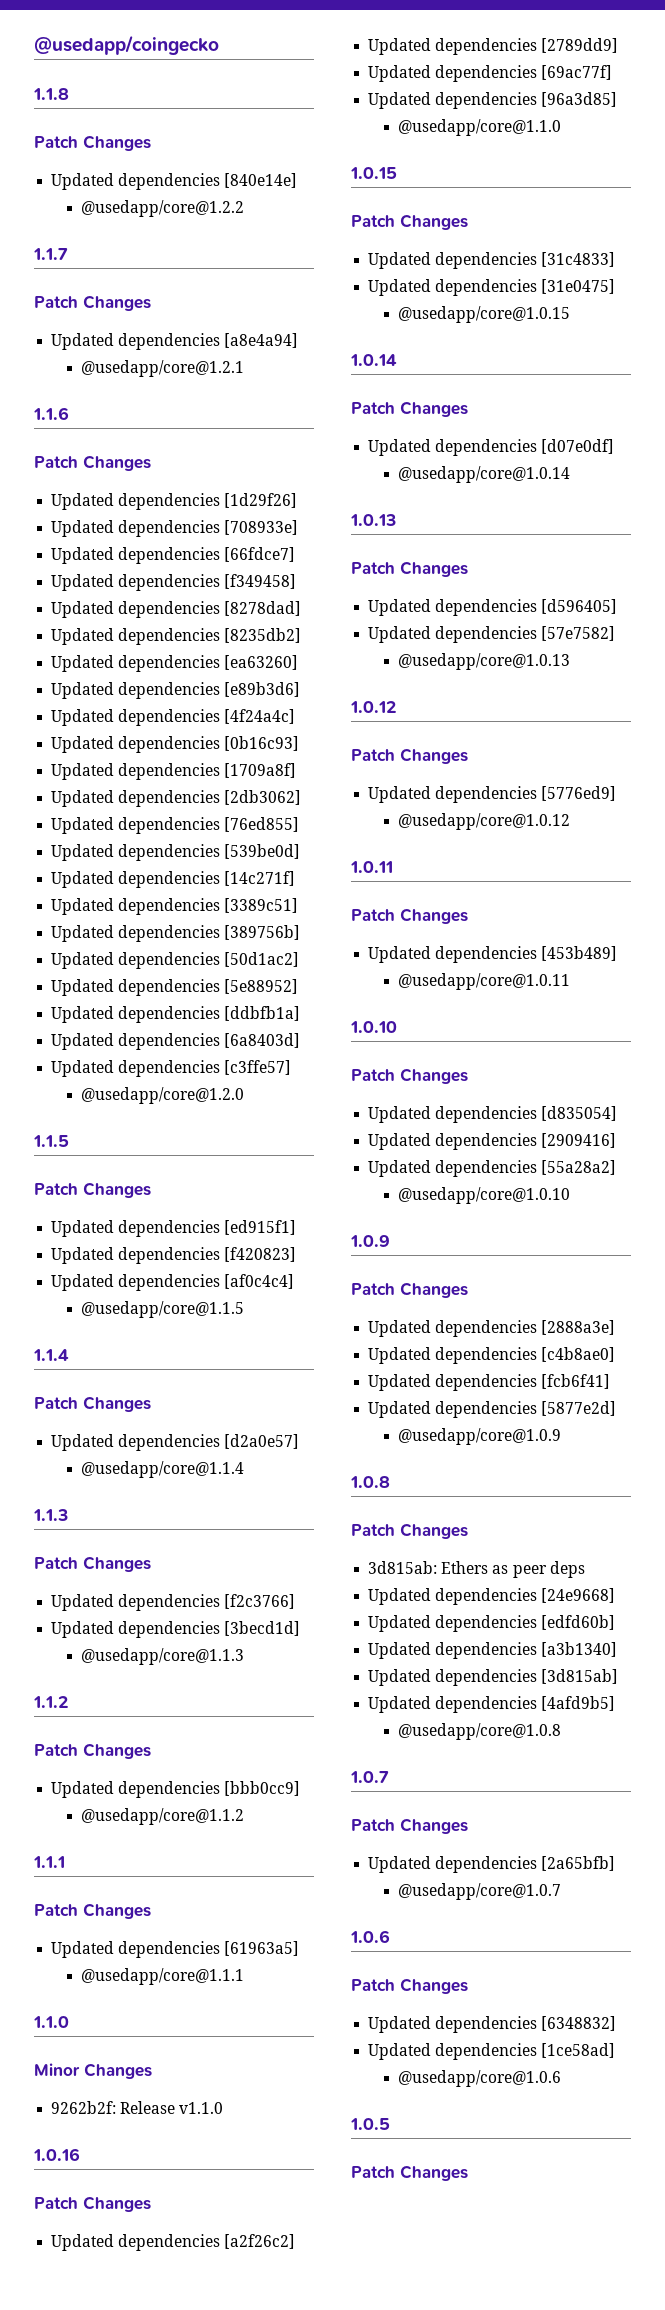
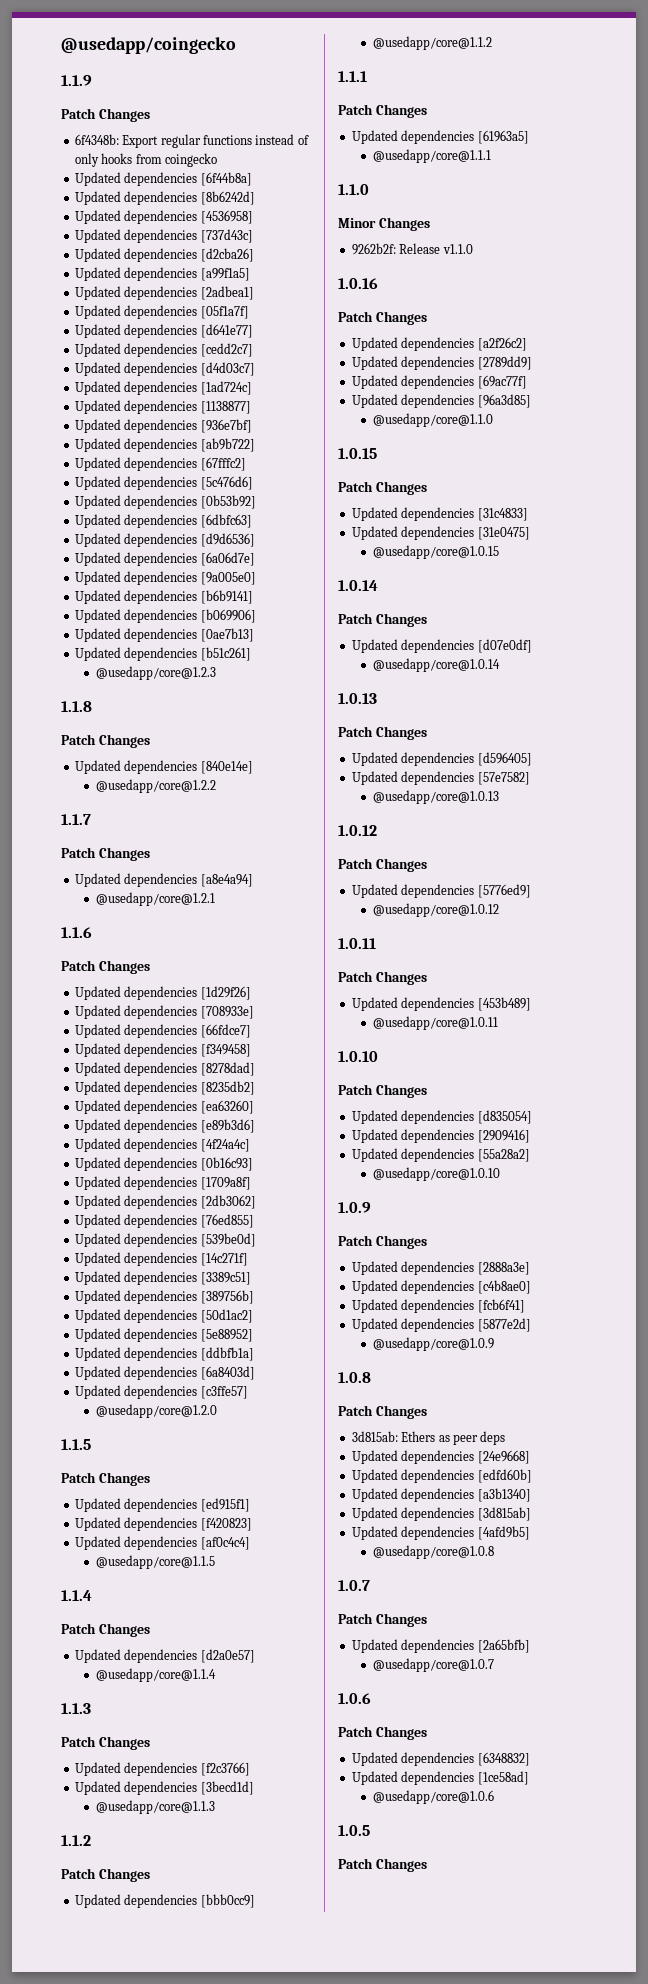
+ 1.1.9
+ Patch Changes
+ 6f4348b: Export regular functions instead of only hooks from coingecko
+ Updated dependencies [6f44b8a]
+ Updated dependencies [8b6242d]
+ Updated dependencies [4536958]
+ Updated dependencies [737d43c]
+ Updated dependencies [d2cba26]
+ Updated dependencies [a99f1a5]
+ Updated dependencies [2adbea1]
+ Updated dependencies [05f1a7f]
+ Updated dependencies [d641e77]
+ Updated dependencies [cedd2c7]
+ Updated dependencies [d4d03c7]
+ Updated dependencies [1ad724c]
+ Updated dependencies [1138877]
+ Updated dependencies [936e7bf]
+ Updated dependencies [ab9b722]
+ Updated dependencies [67fffc2]
+ Updated dependencies [5c476d6]
+ Updated dependencies [0b53b92]
+ Updated dependencies [6dbfc63]
+ Updated dependencies [d9d6536]
+ Updated dependencies [6a06d7e]
+ Updated dependencies [9a005e0]
+ Updated dependencies [b6b9141]
+ Updated dependencies [b069906]
+ Updated dependencies [0ae7b13]
+ Updated dependencies [b51c261]
+ @usedapp/core@1.2.3

